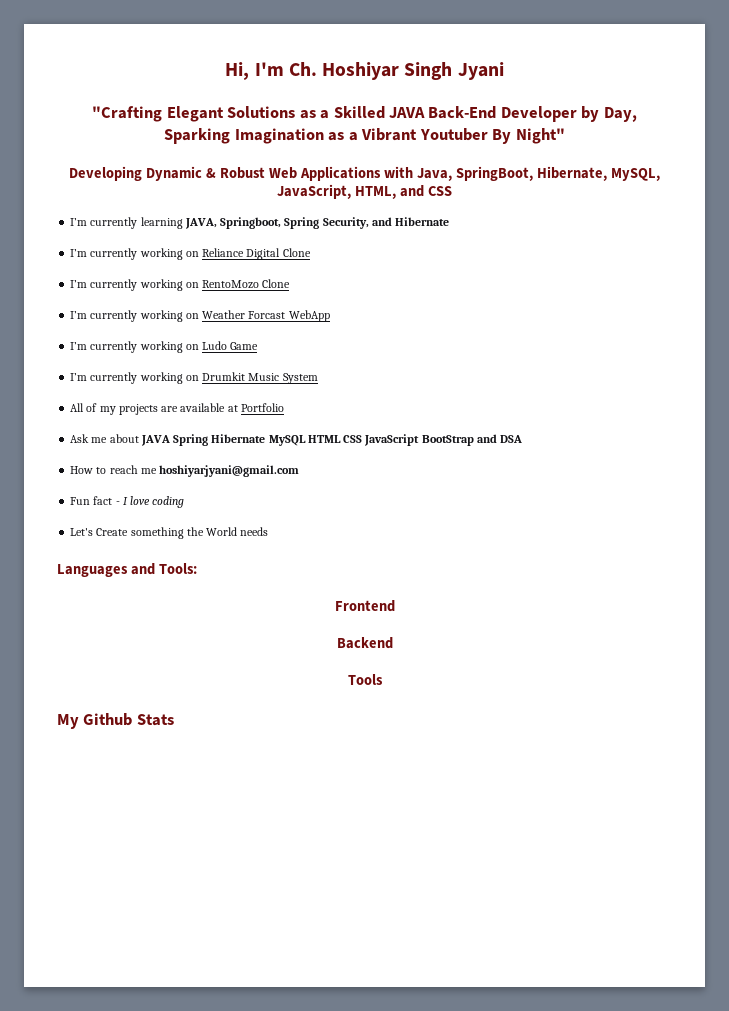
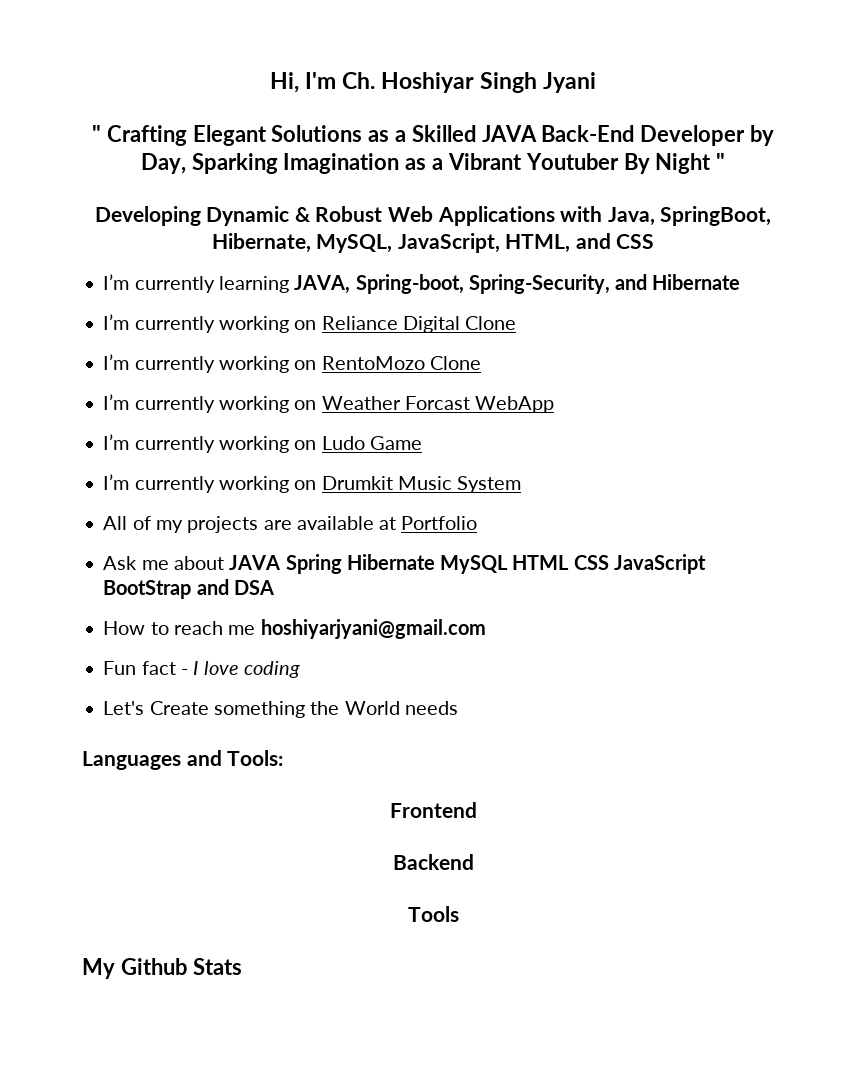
- "Crafting Elegant Solutions as a Skilled JAVA Back-End Developer by Day, Sparking Imagination as a Vibrant Youtuber By Night"
+ " Crafting Elegant Solutions as a Skilled JAVA Back-End Developer by Day, Sparking Imagination as a Vibrant Youtuber By Night "
- I’m currently learning JAVA, Springboot, Spring Security, and Hibernate
+ I’m currently learning JAVA, Spring-boot, Spring-Security, and Hibernate

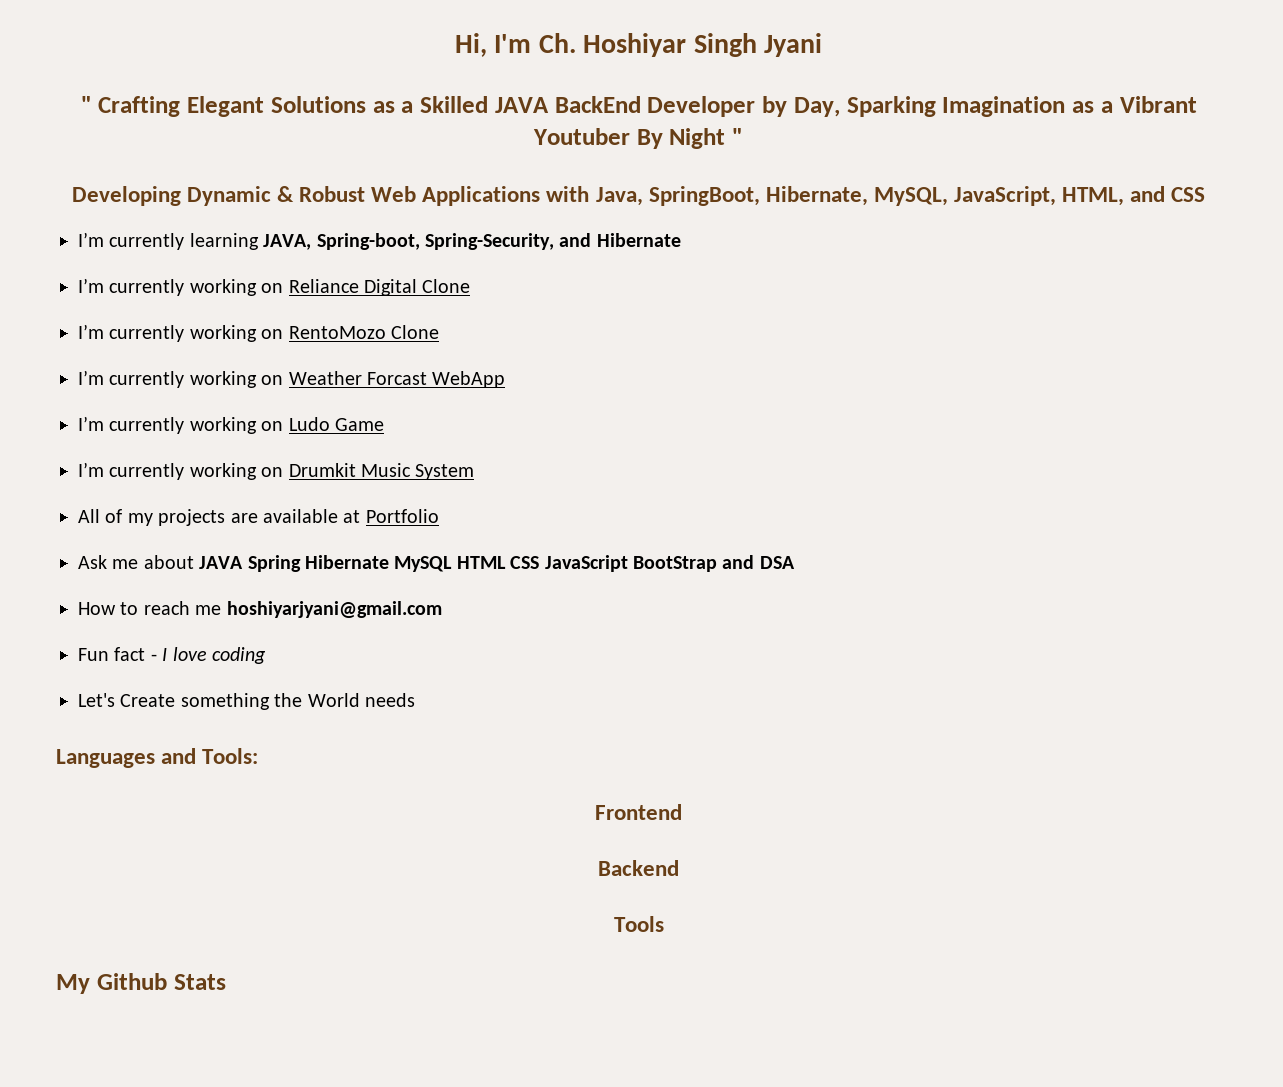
- " Crafting Elegant Solutions as a Skilled JAVA Back-End Developer by Day, Sparking Imagination as a Vibrant Youtuber By Night "
+ " Crafting Elegant Solutions as a Skilled JAVA BackEnd Developer by Day, Sparking Imagination as a Vibrant Youtuber By Night "

